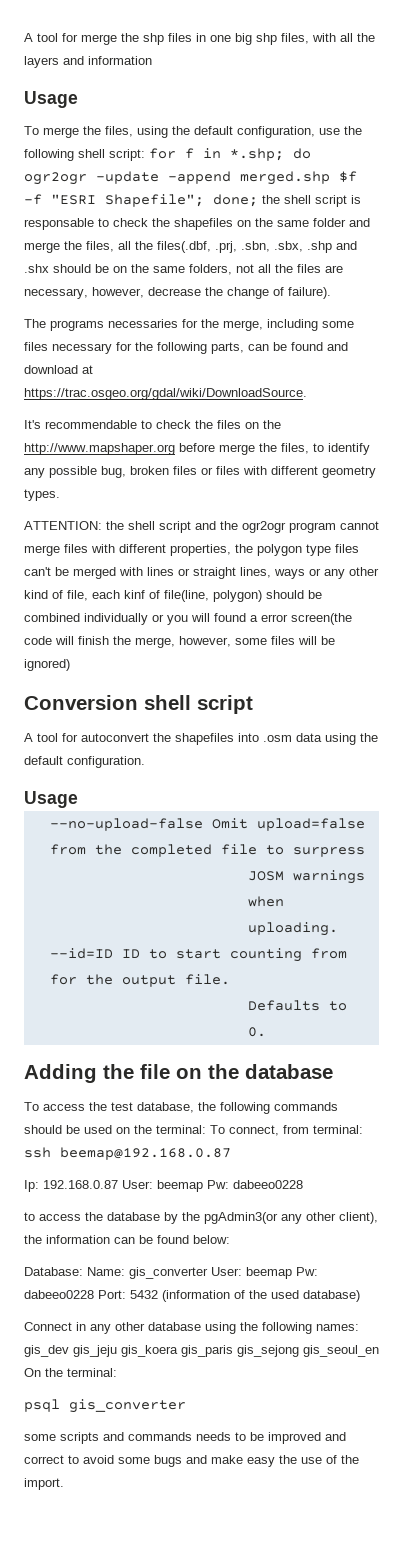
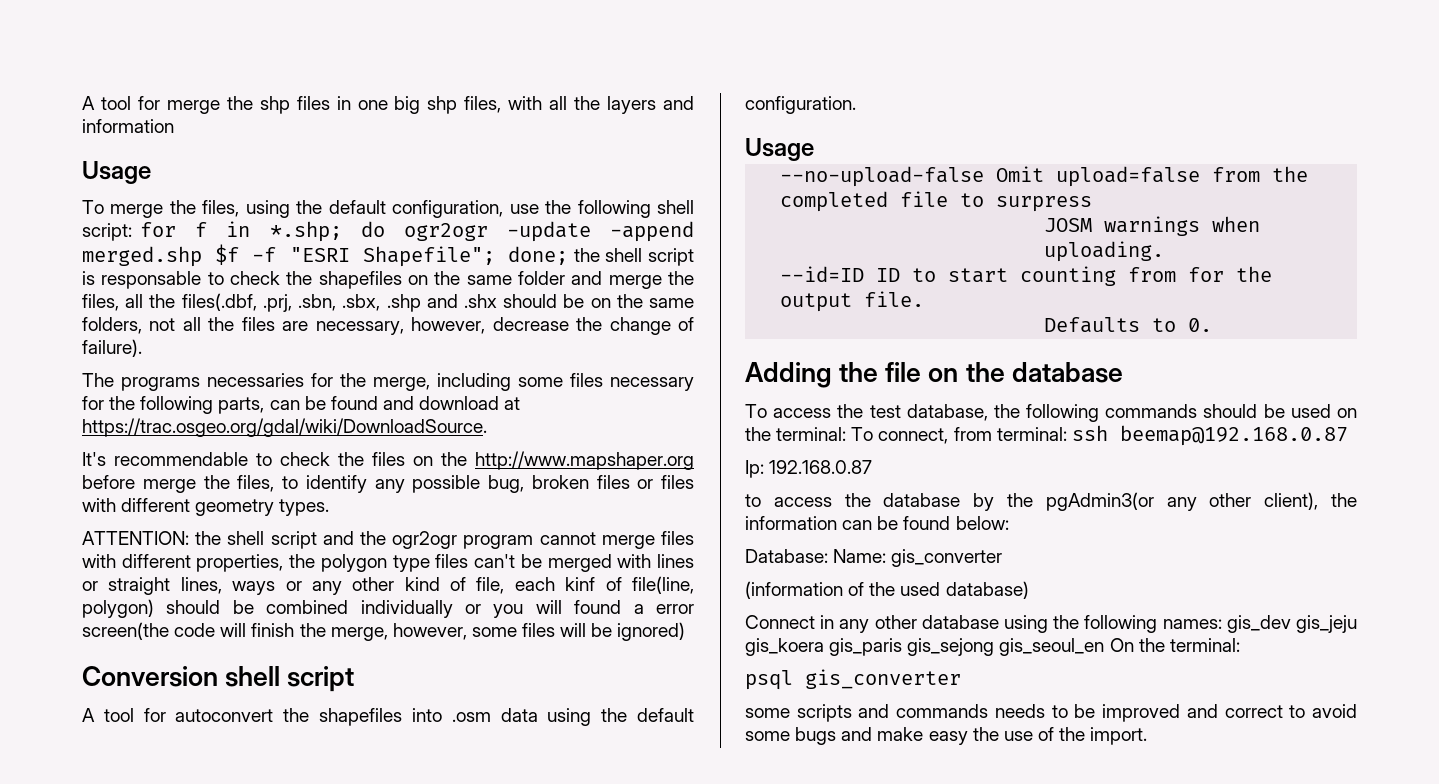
- Ip: 192.168.0.87 User: beemap Pw: dabeeo0228
+ Ip: 192.168.0.87
- Database: Name: gis_converter User: beemap Pw: dabeeo0228 Port: 5432 (information of the used database)
+ Database: Name: gis_converter
+ (information of the used database)

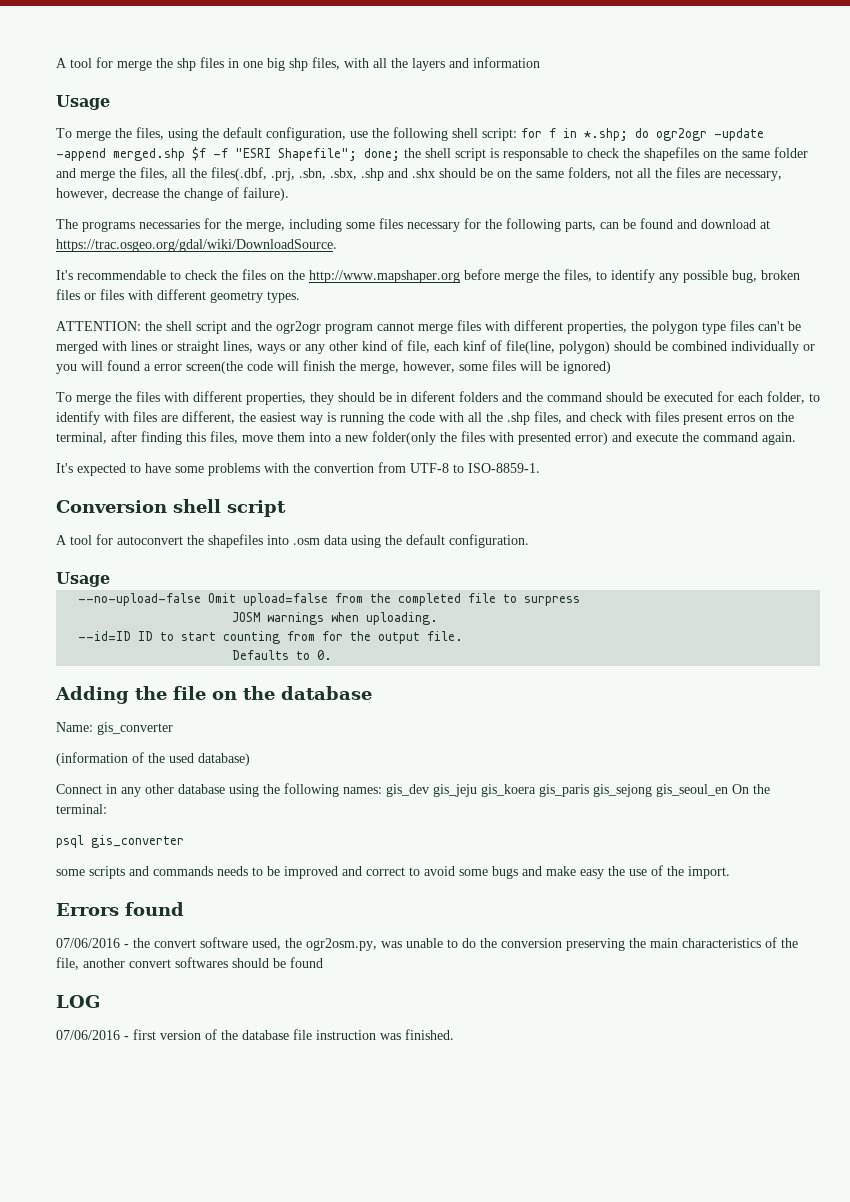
+ To merge the files with different properties, they should be in diferent folders and the command should be executed for each folder, to identify with files are different, the easiest way is running the code with all the .shp files, and check with files present erros on the terminal, after finding this files, move them into a new folder(only the files with presented error) and execute the command again.
+ It's expected to have some problems with the convertion from UTF-8 to ISO-8859-1.
- To access the test database, the following commands should be used on the terminal: To connect, from terminal: ssh beemap@192.168.0.87
- Ip: 192.168.0.87
- to access the database by the pgAdmin3(or any other client), the information can be found below:
- Database: Name: gis_converter
+ Name: gis_converter
+ Errors found
+ 07/06/2016 - the convert software used, the ogr2osm.py, was unable to do the conversion preserving the main characteristics of the file, another convert softwares should be found
+ LOG
+ 07/06/2016 - first version of the database file instruction was finished.

